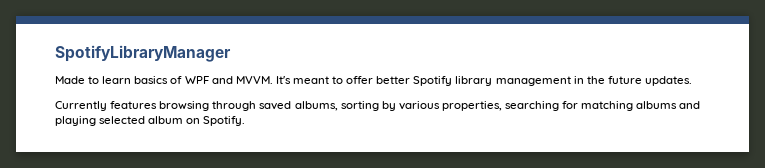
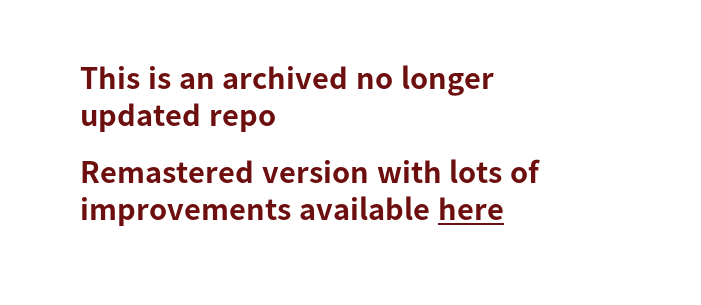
- SpotifyLibraryManager
- Made to learn basics of WPF and MVVM. It's meant to offer better Spotify library management in the future updates.
- Currently features browsing through saved albums, sorting by various properties, searching for matching albums and playing selected album on Spotify.
+ This is an archived no longer updated repo
+ Remastered version with lots of improvements available here

